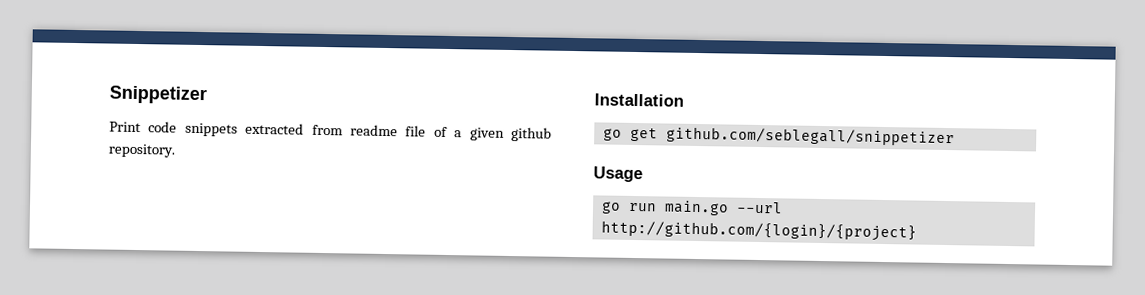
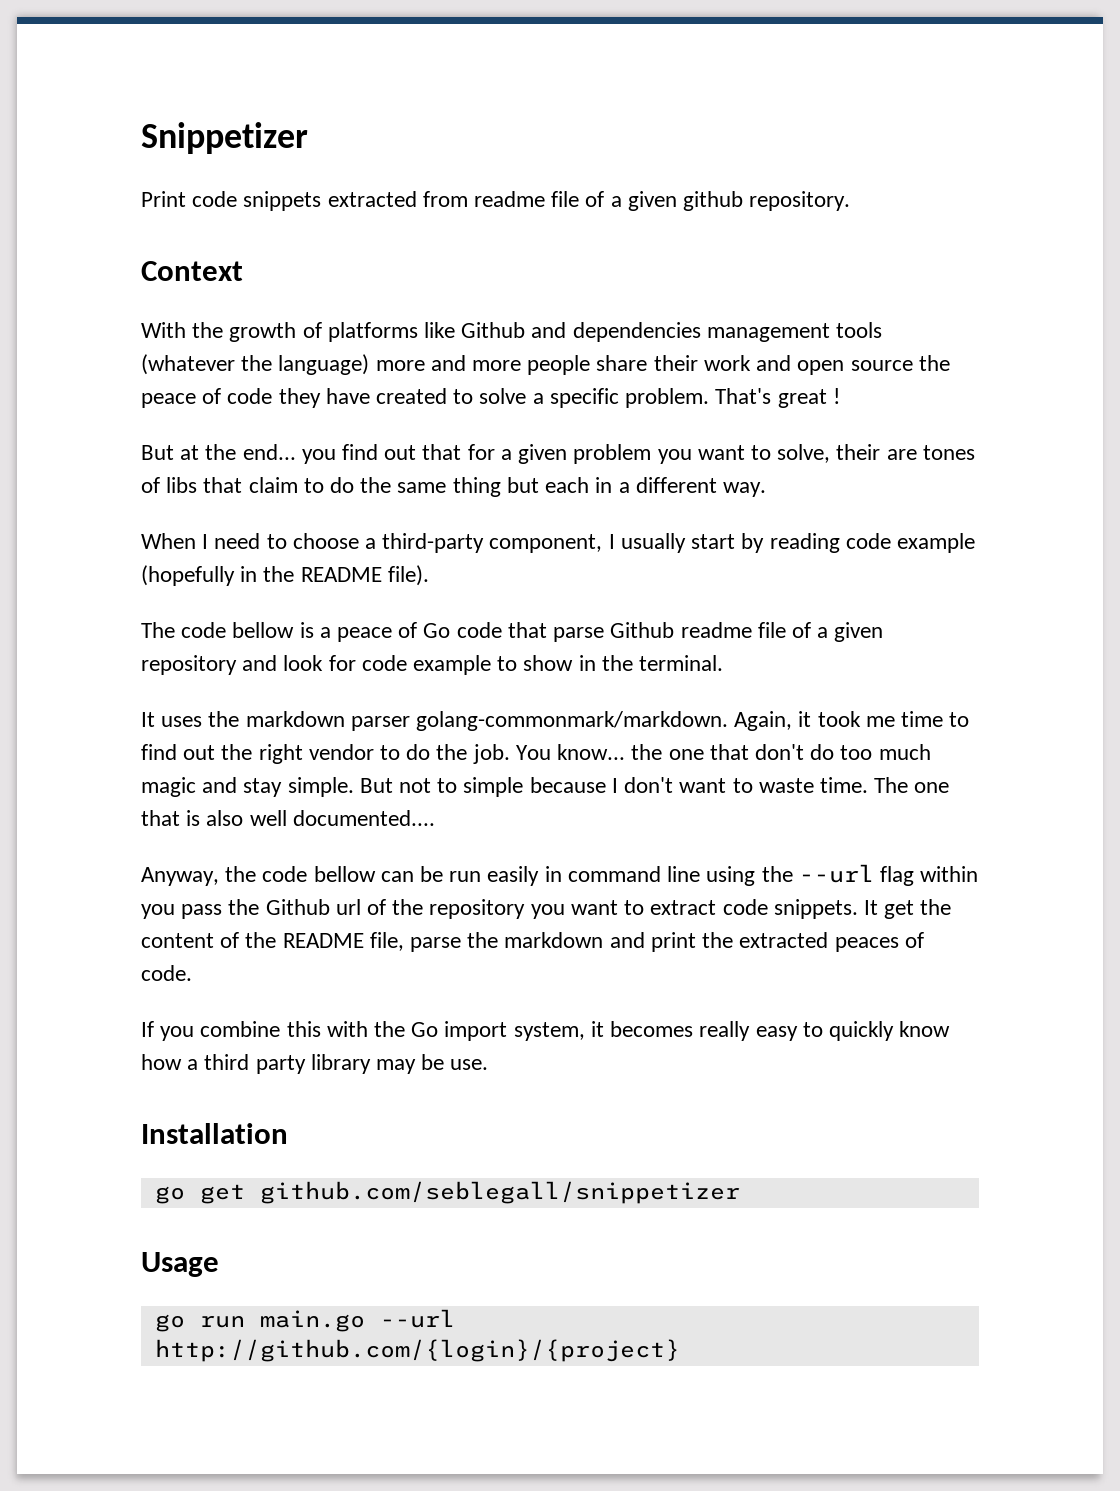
+ Context
+ With the growth of platforms like Github and dependencies management tools (whatever the language) more and more people share their work and open source the peace of code they have created to solve a specific problem. That's great !
+ But at the end... you find out that for a given problem you want to solve, their are tones of libs that claim to do the same thing but each in a different way.
+ When I need to choose a third-party component, I usually start by reading code example (hopefully in the README file).
+ The code bellow is a peace of Go code that parse Github readme file of a given repository and look for code example to show in the terminal.
+ It uses the markdown parser golang-commonmark/markdown. Again, it took me time to find out the right vendor to do the job. You know... the one that don't do too much magic and stay simple. But not to simple because I don't want to waste time. The one that is also well documented....
+ Anyway, the code bellow can be run easily in command line using the --url flag within you pass the Github url of the repository you want to extract code snippets. It get the content of the README file, parse the markdown and print the extracted peaces of code.
+ If you combine this with the Go import system, it becomes really easy to quickly know how a third party library may be use.

